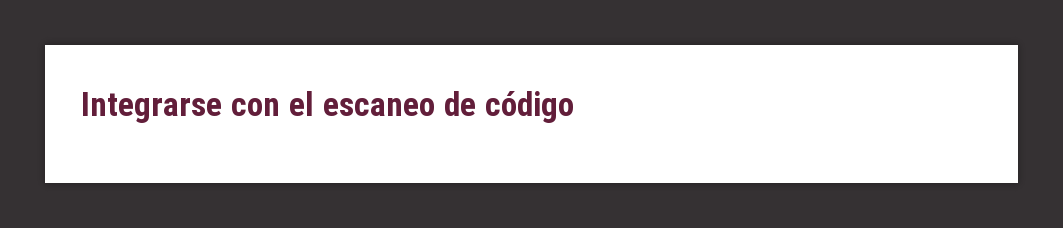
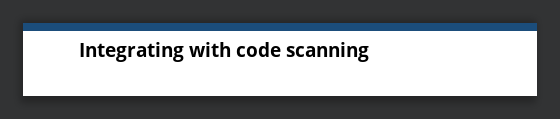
- Integrarse con el escaneo de código
+ Integrating with code scanning

